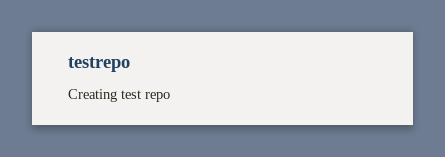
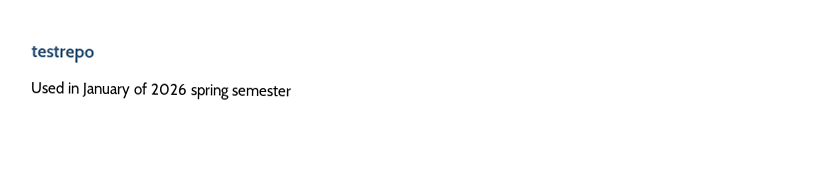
- Creating test repo
+ Used in January of 2026 spring semester

